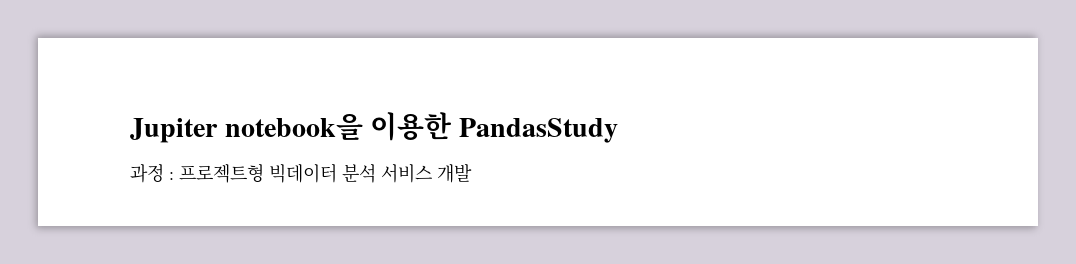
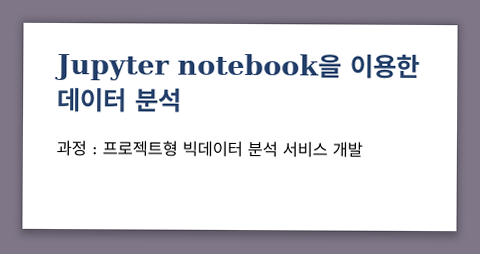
- Jupiter notebook을 이용한 PandasStudy
+ Jupyter notebook을 이용한 데이터 분석

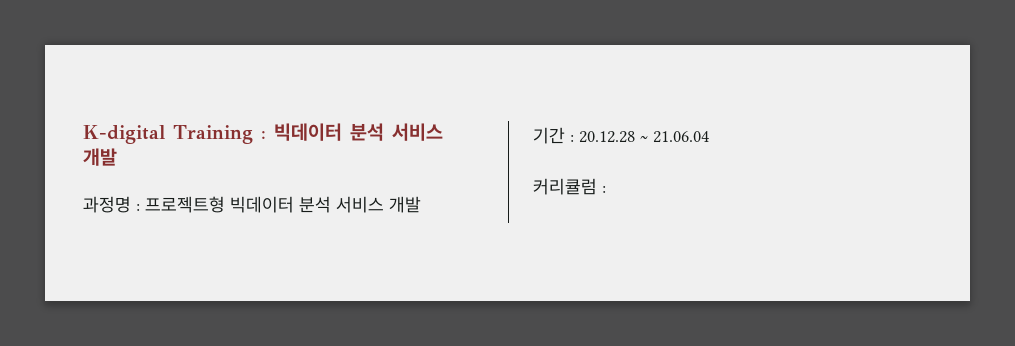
- Jupyter notebook을 이용한 데이터 분석
- 과정 : 프로젝트형 빅데이터 분석 서비스 개발
+ K-digital Training : 빅데이터 분석 서비스 개발
+ 과정명 : 프로젝트형 빅데이터 분석 서비스 개발
+ 기간 : 20.12.28 ~ 21.06.04
+ 커리큘럼 :

